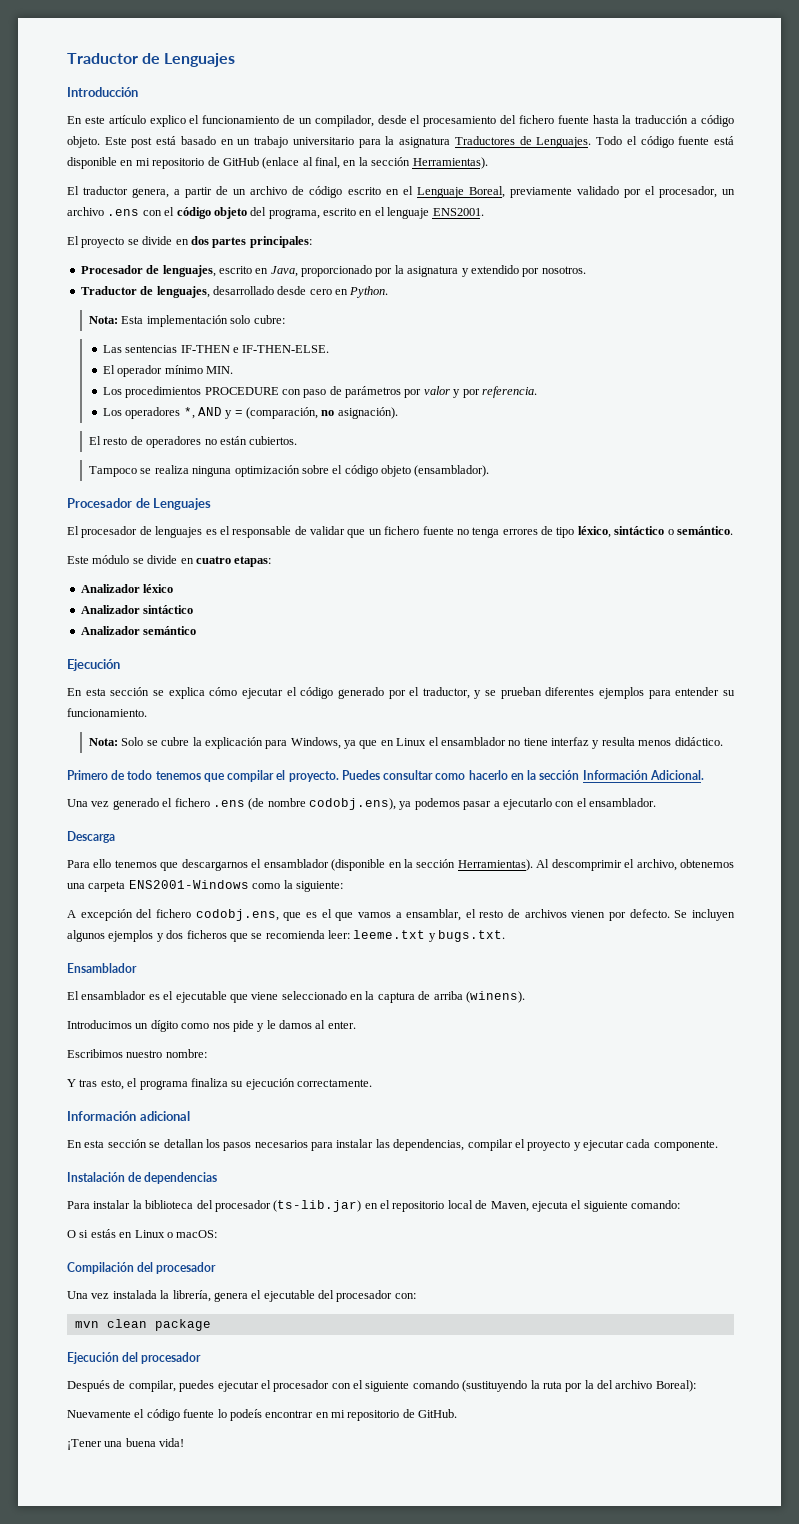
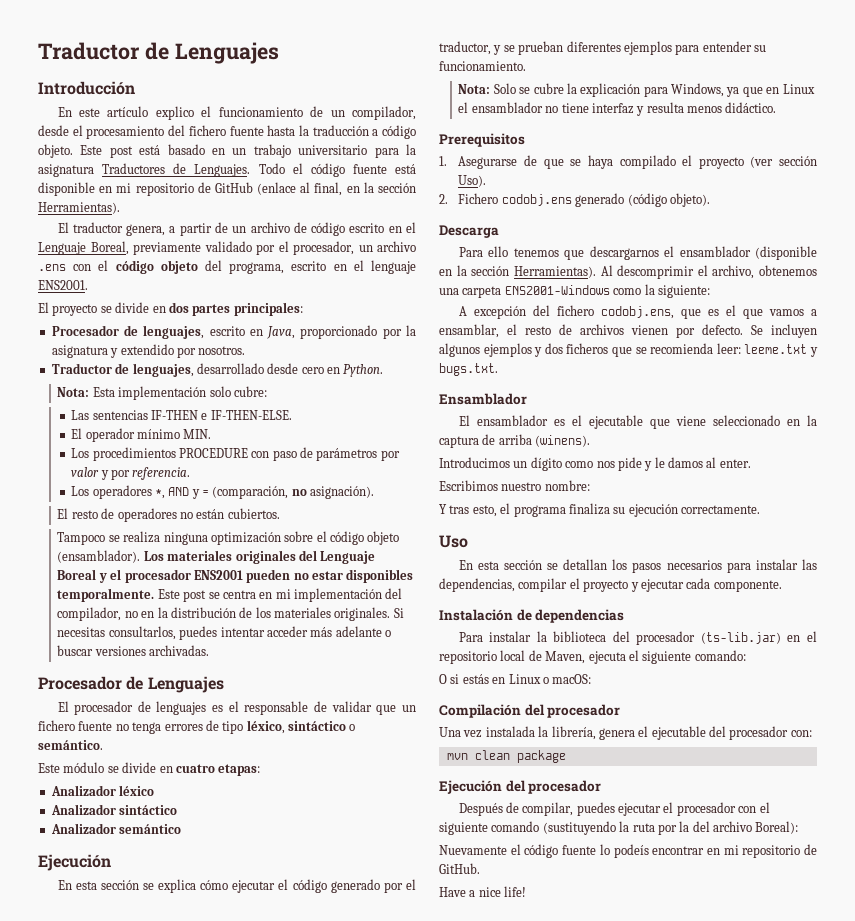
+ Los materiales originales del Lenguaje Boreal y el procesador ENS2001 pueden no estar disponibles temporalmente. Este post se centra en mi implementación del compilador, no en la distribución de los materiales originales. Si necesitas consultarlos, puedes intentar acceder más adelante o buscar versiones archivadas.
- Primero de todo tenemos que compilar el proyecto. Puedes consultar como hacerlo en la sección Información Adicional.
- Una vez generado el fichero .ens (de nombre codobj.ens), ya podemos pasar a ejecutarlo con el ensamblador.
+ Prerequisitos
+ 1. Asegurarse de que se haya compilado el proyecto (ver sección Uso).
+ 2. Fichero codobj.ens generado (código objeto).
- Información adicional
+ Uso
- ¡Tener una buena vida!
+ Have a nice life!

